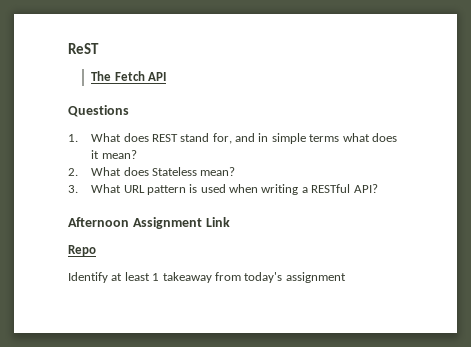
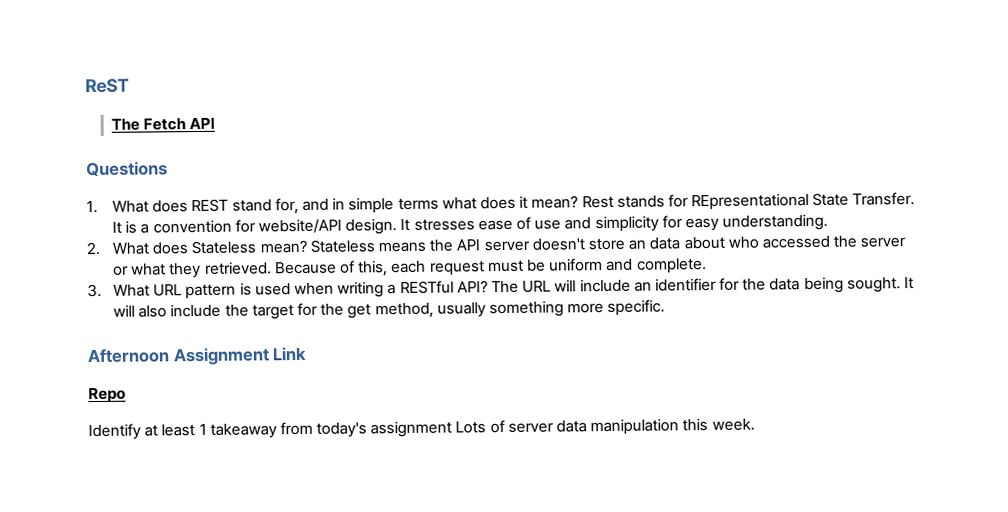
+ Rest stands for REpresentational State Transfer. It is a convention for website/API design. It stresses ease of use and simplicity for easy understanding.
+ Stateless means the API server doesn't store an data about who accessed the server or what they retrieved. Because of this, each request must be uniform and complete.
+ The URL will include an identifier for the data being sought. It will also include the target for the get method, usually something more specific.
- Identify at least 1 takeaway from today's assignment
+ Identify at least 1 takeaway from today's assignment Lots of server data manipulation this week.

